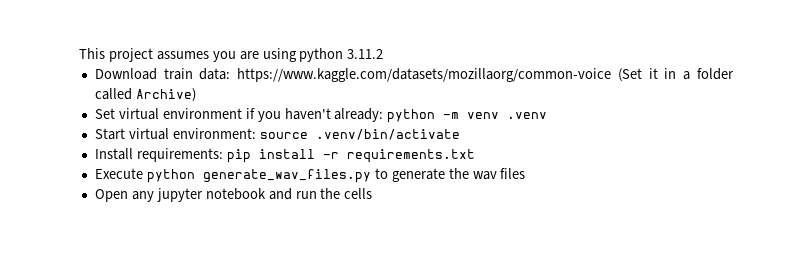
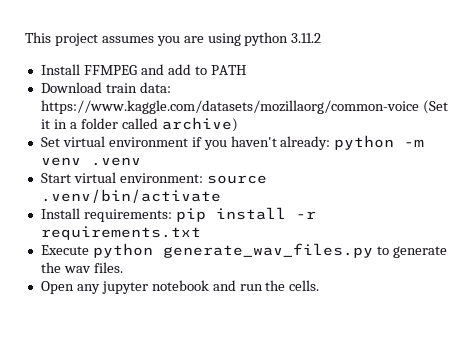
+ Install FFMPEG and add to PATH
- Download train data: https://www.kaggle.com/datasets/mozillaorg/common-voice (Set it in a folder called Archive)
+ Download train data: https://www.kaggle.com/datasets/mozillaorg/common-voice (Set it in a folder called archive)
- Execute python generate_wav_files.py to generate the wav files
+ Execute python generate_wav_files.py to generate the wav files.
- Open any jupyter notebook and run the cells
+ Open any jupyter notebook and run the cells.

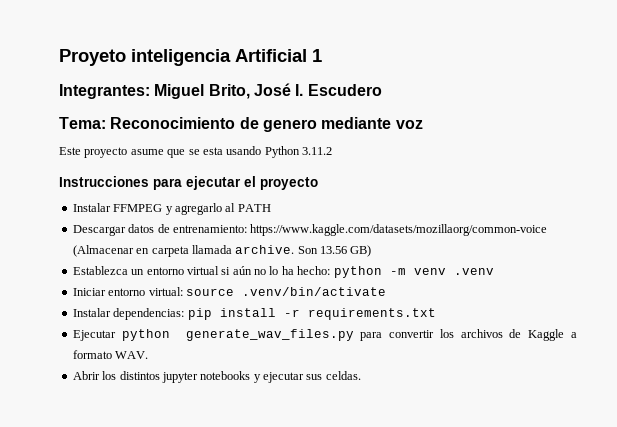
- This project assumes you are using python 3.11.2
- Install FFMPEG and add to PATH
- Download train data: https://www.kaggle.com/datasets/mozillaorg/common-voice (Set it in a folder called archive)
- Set virtual environment if you haven't already: python -m venv .venv
+ Proyeto inteligencia Artificial 1
+ Integrantes: Miguel Brito, José I. Escudero
+ Tema: Reconocimiento de genero mediante voz
+ Este proyecto asume que se esta usando Python 3.11.2
+ Instrucciones para ejecutar el proyecto
+ Instalar FFMPEG y agregarlo al PATH
+ Descargar datos de entrenamiento: https://www.kaggle.com/datasets/mozillaorg/common-voice (Almacenar en carpeta llamada archive. Son 13.56 GB)
+ Establezca un entorno virtual si aún no lo ha hecho: python -m venv .venv
- Start virtual environment: source .venv/bin/activate
+ Iniciar entorno virtual: source .venv/bin/activate
- Install requirements: pip install -r requirements.txt
+ Instalar dependencias: pip install -r requirements.txt
- Execute python generate_wav_files.py to generate the wav files.
- Open any jupyter notebook and run the cells.
+ Ejecutar python generate_wav_files.py para convertir los archivos de Kaggle a formato WAV.
+ Abrir los distintos jupyter notebooks y ejecutar sus celdas.

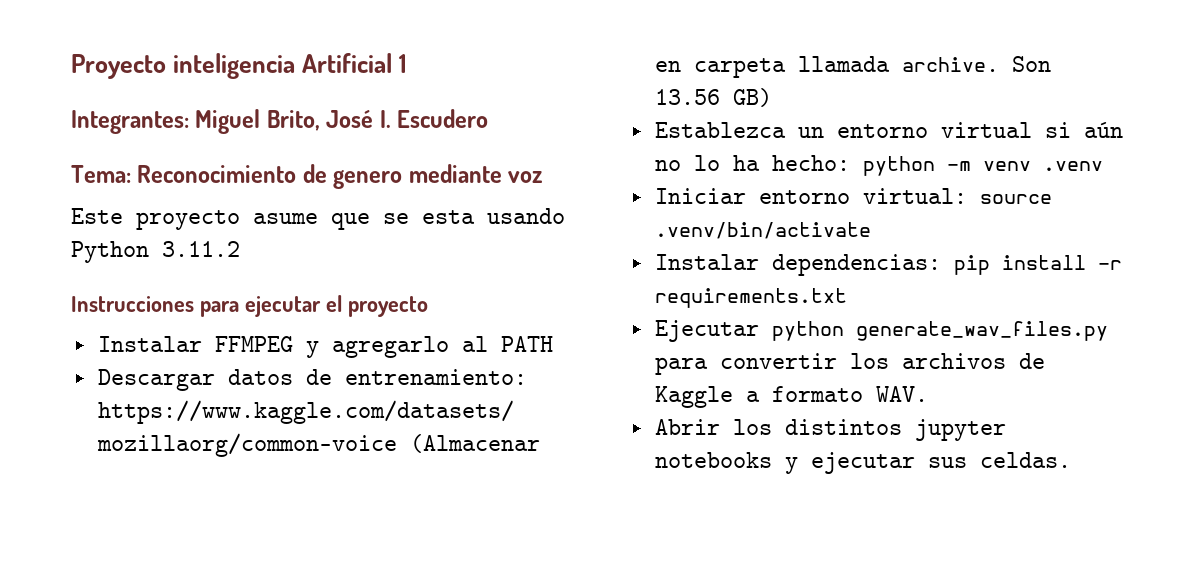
- Proyeto inteligencia Artificial 1
+ Proyecto inteligencia Artificial 1

